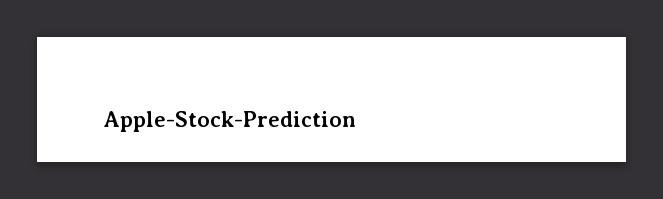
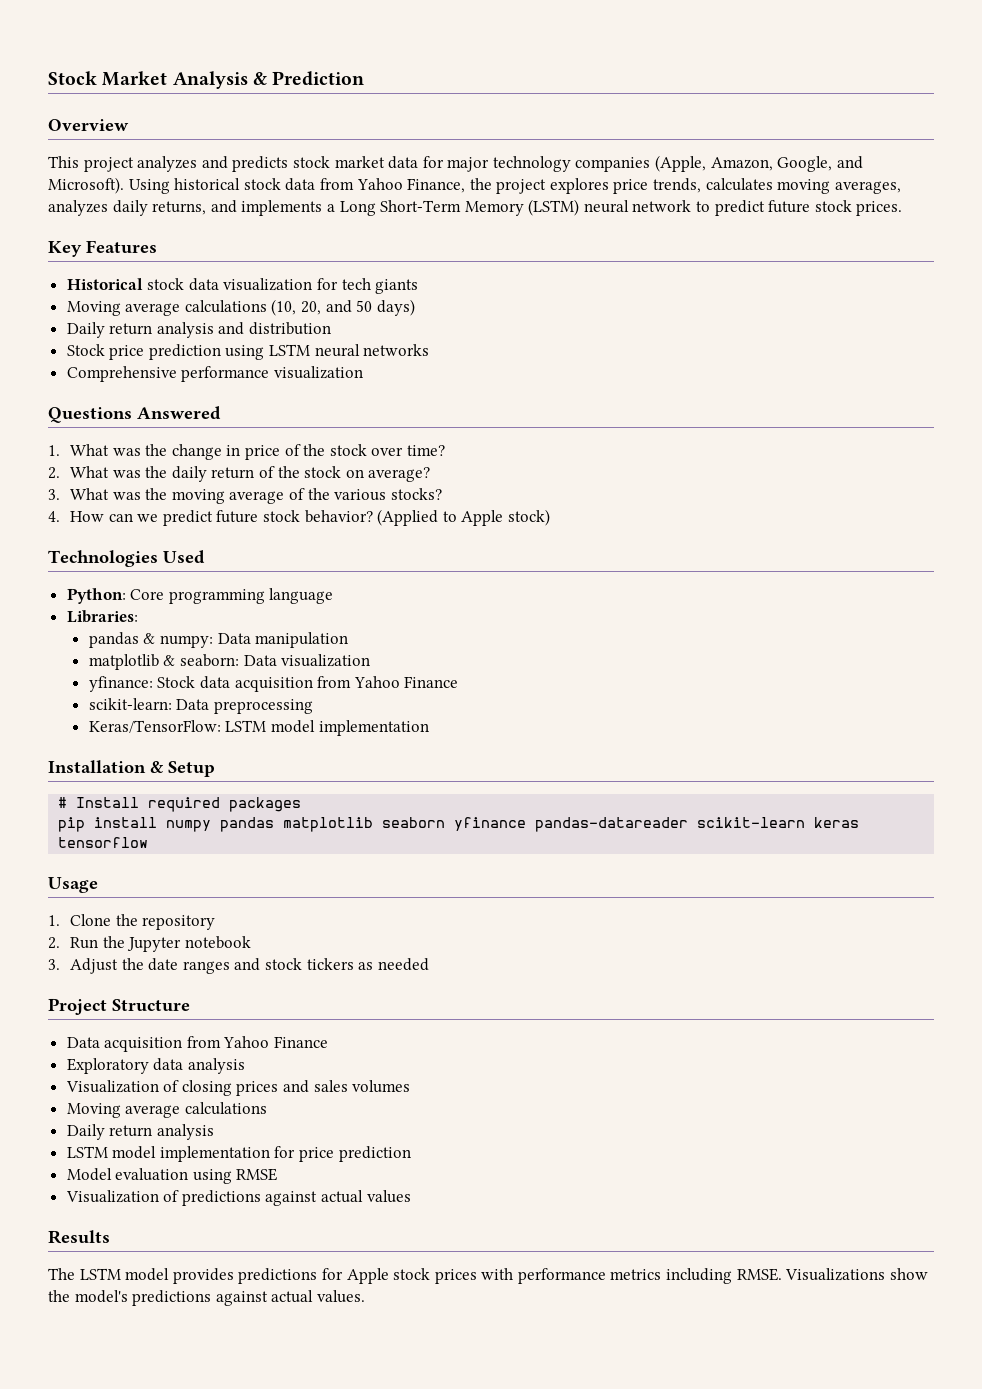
- Apple-Stock-Prediction
+ Stock Market Analysis & Prediction
+ Overview
+ This project analyzes and predicts stock market data for major technology companies (Apple, Amazon, Google, and Microsoft). Using historical stock data from Yahoo Finance, the project explores price trends, calculates moving averages, analyzes daily returns, and implements a Long Short-Term Memory (LSTM) neural network to predict future stock prices.
+ Key Features
+ Historical stock data visualization for tech giants
+ Moving average calculations (10, 20, and 50 days)
+ Daily return analysis and distribution
+ Stock price prediction using LSTM neural networks
+ Comprehensive performance visualization
+ Questions Answered
+ 1. What was the change in price of the stock over time?
+ 2. What was the daily return of the stock on average?
+ 3. What was the moving average of the various stocks?
+ 4. How can we predict future stock behavior? (Applied to Apple stock)
+ Technologies Used
+ Python: Core programming language
+ Libraries:
+ pandas & numpy: Data manipulation
+ matplotlib & seaborn: Data visualization
+ yfinance: Stock data acquisition from Yahoo Finance
+ scikit-learn: Data preprocessing
+ Keras/TensorFlow: LSTM model implementation
+ Installation & Setup
+ # Install required packages
+ pip install numpy pandas matplotlib seaborn yfinance pandas-datareader scikit-learn keras tensorflow
+ Usage
+ 1. Clone the repository
+ 2. Run the Jupyter notebook
+ 3. Adjust the date ranges and stock tickers as needed
+ Project Structure
+ Data acquisition from Yahoo Finance
+ Exploratory data analysis
+ Visualization of closing prices and sales volumes
+ Moving average calculations
+ Daily return analysis
+ LSTM model implementation for price prediction
+ Model evaluation using RMSE
+ Visualization of predictions against actual values
+ Results
+ The LSTM model provides predictions for Apple stock prices with performance metrics including RMSE. Visualizations show the model's predictions against actual values.

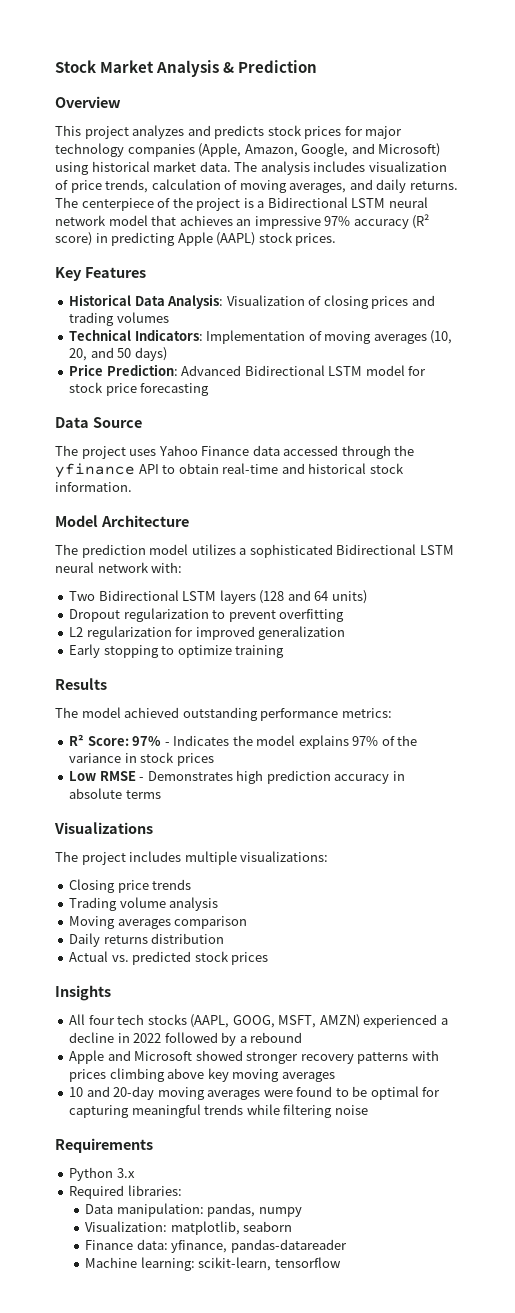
- This project analyzes and predicts stock market data for major technology companies (Apple, Amazon, Google, and Microsoft). Using historical stock data from Yahoo Finance, the project explores price trends, calculates moving averages, analyzes daily returns, and implements a Long Short-Term Memory (LSTM) neural network to predict future stock prices.
+ This project analyzes and predicts stock prices for major technology companies (Apple, Amazon, Google, and Microsoft) using historical market data. The analysis includes visualization of price trends, calculation of moving averages, and daily returns. The centerpiece of the project is a Bidirectional LSTM neural network model that achieves an impressive 97% accuracy (R² score) in predicting Apple (AAPL) stock prices.
- Historical stock data visualization for tech giants
- Moving average calculations (10, 20, and 50 days)
+ Historical Data Analysis: Visualization of closing prices and trading volumes
+ Technical Indicators: Implementation of moving averages (10, 20, and 50 days)
- Daily return analysis and distribution
- Stock price prediction using LSTM neural networks
- Comprehensive performance visualization
- Questions Answered
- 1. What was the change in price of the stock over time?
- 2. What was the daily return of the stock on average?
- 3. What was the moving average of the various stocks?
- 4. How can we predict future stock behavior? (Applied to Apple stock)
- Technologies Used
- Python: Core programming language
- Libraries:
- pandas & numpy: Data manipulation
- matplotlib & seaborn: Data visualization
- yfinance: Stock data acquisition from Yahoo Finance
- scikit-learn: Data preprocessing
- Keras/TensorFlow: LSTM model implementation
- Installation & Setup
- # Install required packages
- pip install numpy pandas matplotlib seaborn yfinance pandas-datareader scikit-learn keras tensorflow
- Usage
- 1. Clone the repository
- 2. Run the Jupyter notebook
- 3. Adjust the date ranges and stock tickers as needed
- Project Structure
- Data acquisition from Yahoo Finance
- Exploratory data analysis
- Visualization of closing prices and sales volumes
- Moving average calculations
- Daily return analysis
- LSTM model implementation for price prediction
- Model evaluation using RMSE
- Visualization of predictions against actual values
+ Price Prediction: Advanced Bidirectional LSTM model for stock price forecasting
+ Data Source
+ The project uses Yahoo Finance data accessed through the yfinance API to obtain real-time and historical stock information.
+ Model Architecture
+ The prediction model utilizes a sophisticated Bidirectional LSTM neural network with:
+ Two Bidirectional LSTM layers (128 and 64 units)
+ Dropout regularization to prevent overfitting
+ L2 regularization for improved generalization
+ Early stopping to optimize training
  Results
- The LSTM model provides predictions for Apple stock prices with performance metrics including RMSE. Visualizations show the model's predictions against actual values.
+ The model achieved outstanding performance metrics:
+ R² Score: 97% - Indicates the model explains 97% of the variance in stock prices
+ Low RMSE - Demonstrates high prediction accuracy in absolute terms
+ Visualizations
+ The project includes multiple visualizations:
+ Closing price trends
+ Trading volume analysis
+ Moving averages comparison
+ Daily returns distribution
+ Actual vs. predicted stock prices
+ Insights
+ All four tech stocks (AAPL, GOOG, MSFT, AMZN) experienced a decline in 2022 followed by a rebound
+ Apple and Microsoft showed stronger recovery patterns with prices climbing above key moving averages
+ 10 and 20-day moving averages were found to be optimal for capturing meaningful trends while filtering noise
+ Requirements
+ Python 3.x
+ Required libraries:
+ Data manipulation: pandas, numpy
+ Visualization: matplotlib, seaborn
+ Finance data: yfinance, pandas-datareader
+ Machine learning: scikit-learn, tensorflow

